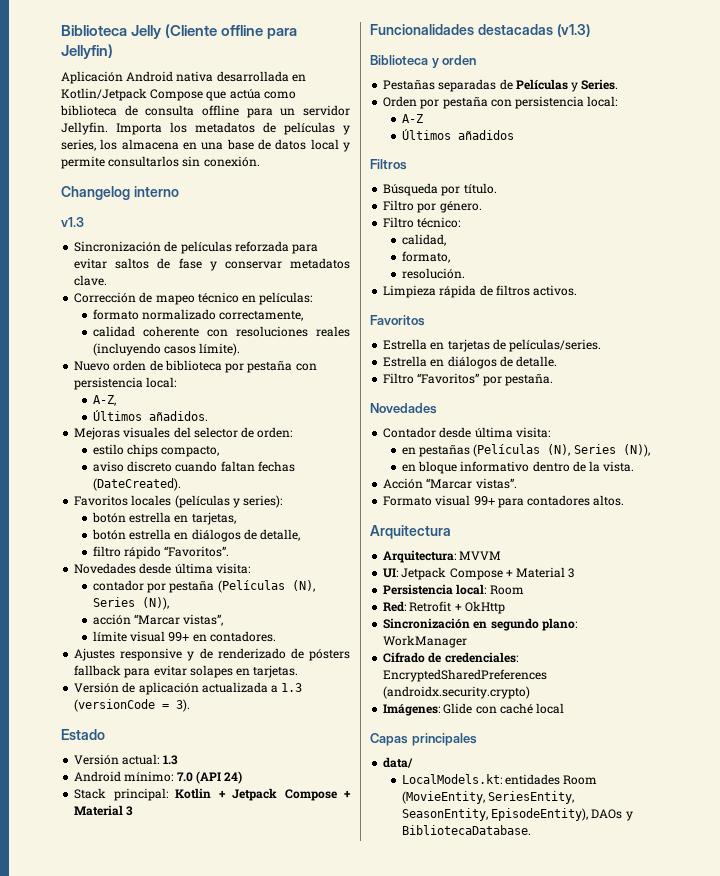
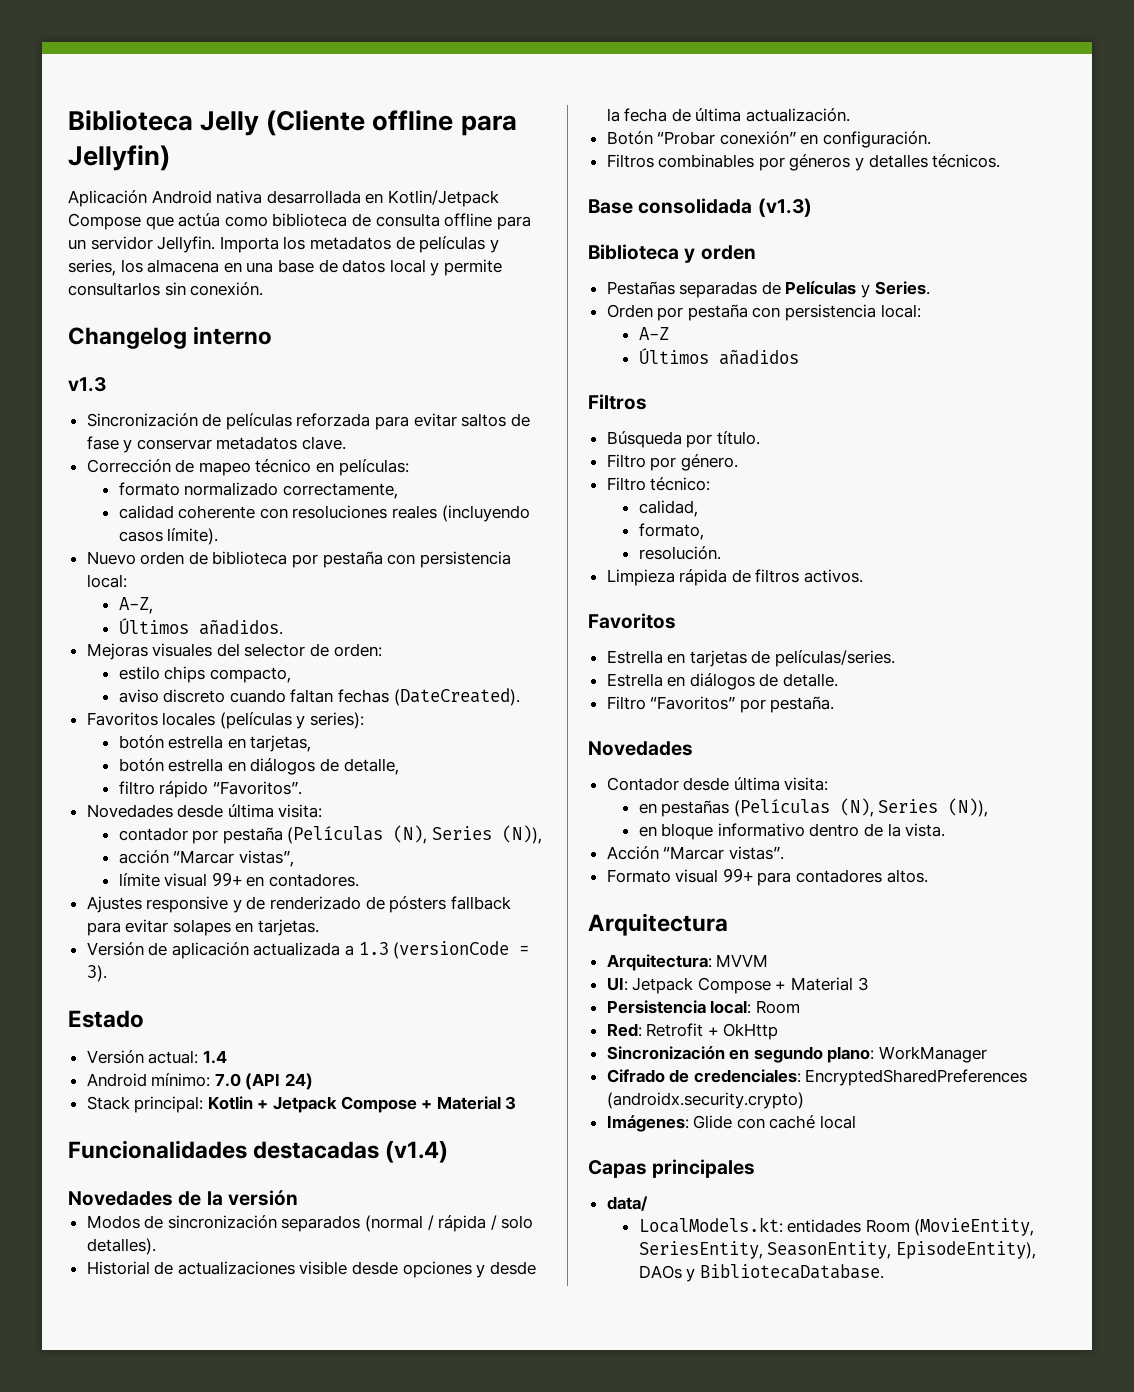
- Versión actual: 1.3
+ Versión actual: 1.4
- Funcionalidades destacadas (v1.3)
+ Funcionalidades destacadas (v1.4)
+ Novedades de la versión
+ Modos de sincronización separados (normal / rápida / solo detalles).
+ Historial de actualizaciones visible desde opciones y desde la fecha de última actualización.
+ Botón “Probar conexión” en configuración.
+ Filtros combinables por géneros y detalles técnicos.
+ Base consolidada (v1.3)

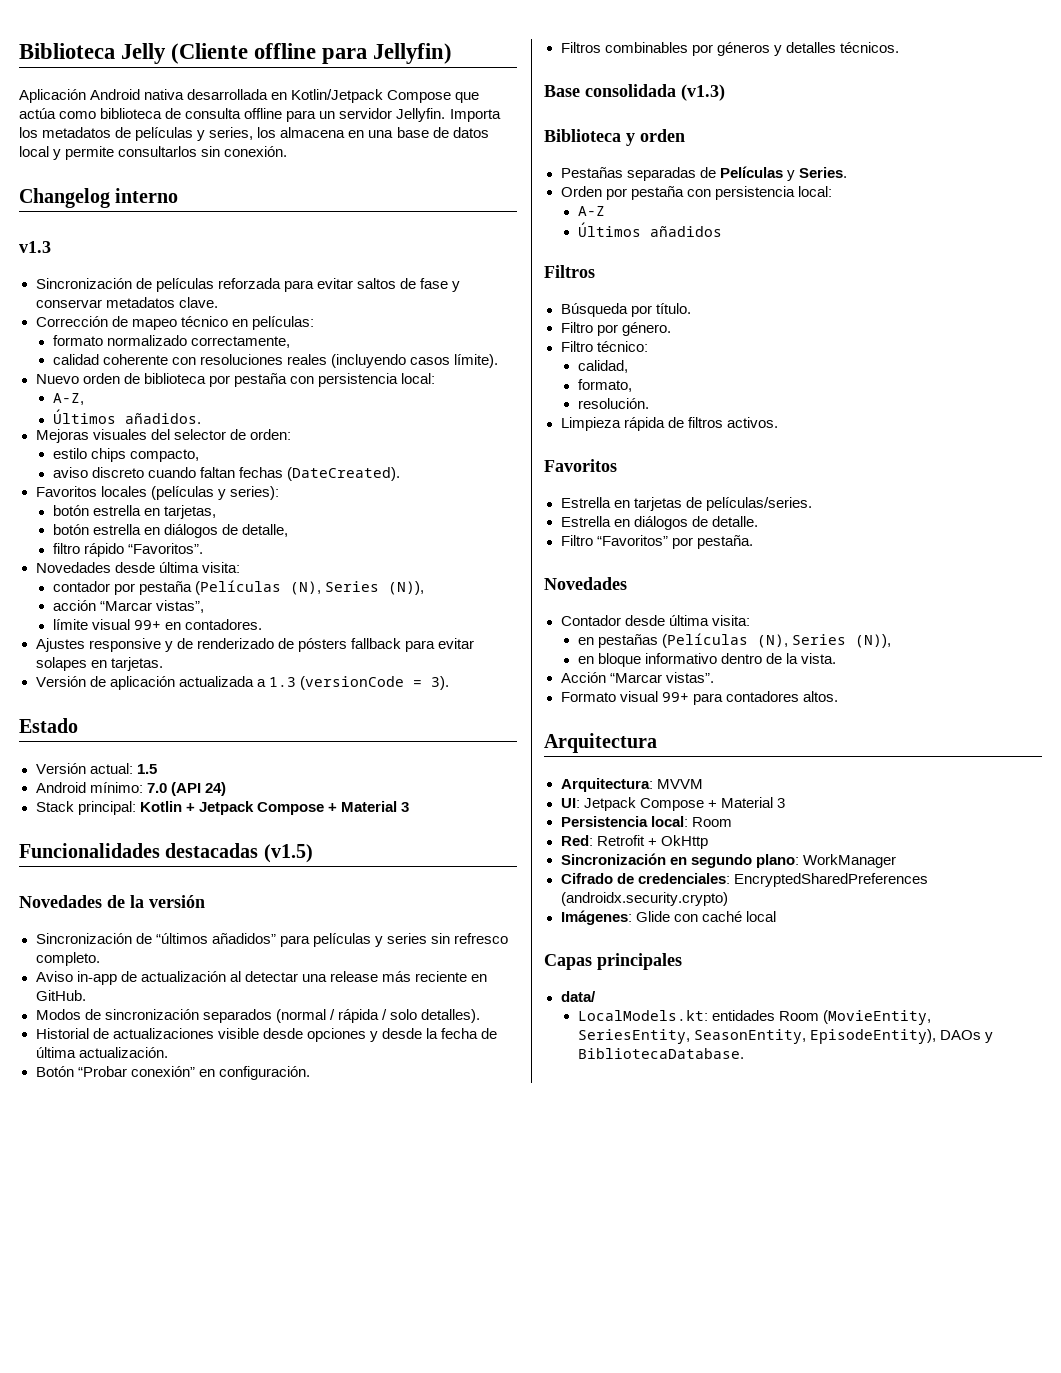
- Versión actual: 1.4
+ Versión actual: 1.5
- Funcionalidades destacadas (v1.4)
+ Funcionalidades destacadas (v1.5)
+ Sincronización de “últimos añadidos” para películas y series sin refresco completo.
+ Aviso in-app de actualización al detectar una release más reciente en GitHub.

